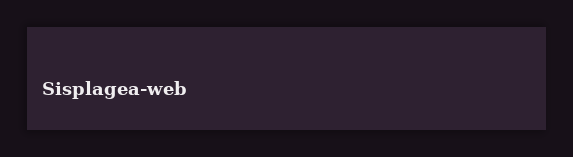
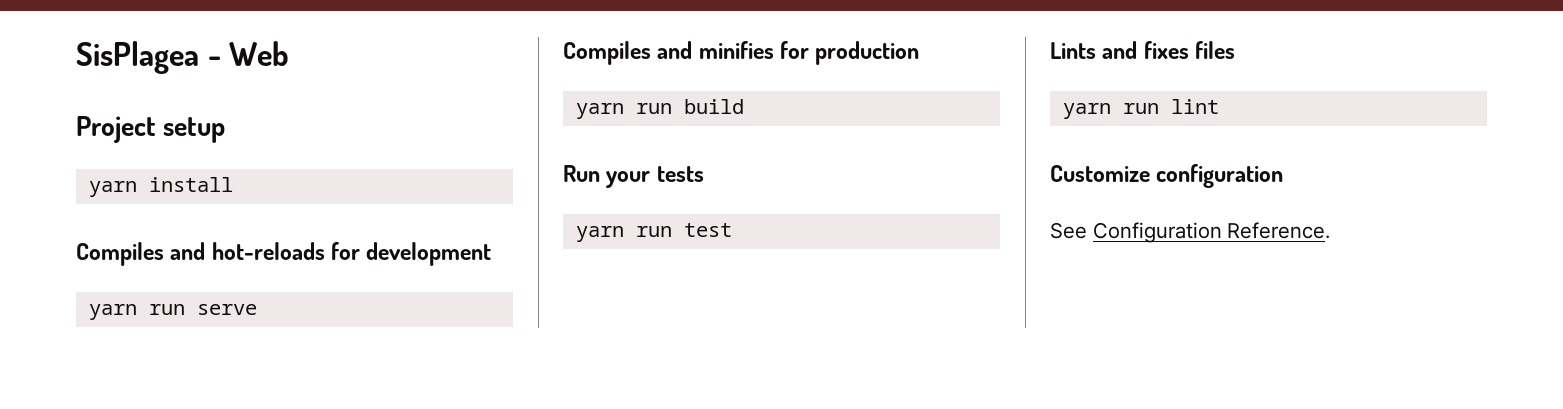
- Sisplagea-web
+ SisPlagea - Web
+ Project setup
+ yarn install
+ Compiles and hot-reloads for development
+ yarn run serve
+ Compiles and minifies for production
+ yarn run build
+ Run your tests
+ yarn run test
+ Lints and fixes files
+ yarn run lint
+ Customize configuration
+ See Configuration Reference.

